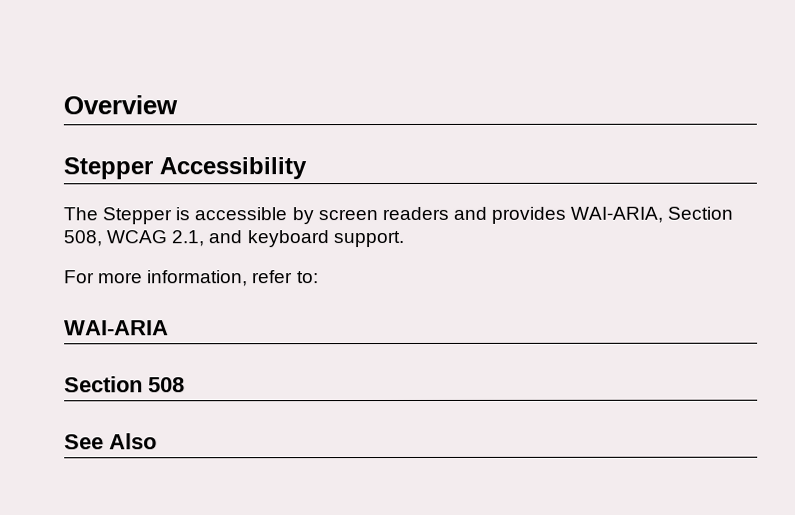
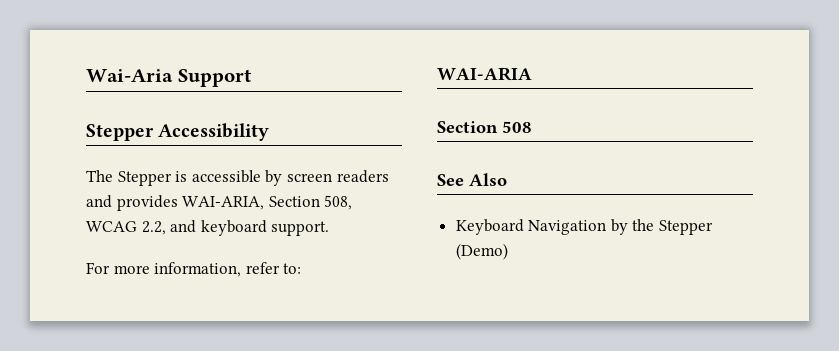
- Overview
+ Wai-Aria Support
- The Stepper is accessible by screen readers and provides WAI-ARIA, Section 508, WCAG 2.1, and keyboard support.
+ The Stepper is accessible by screen readers and provides WAI-ARIA, Section 508, WCAG 2.2, and keyboard support.
+ Keyboard Navigation by the Stepper (Demo)

